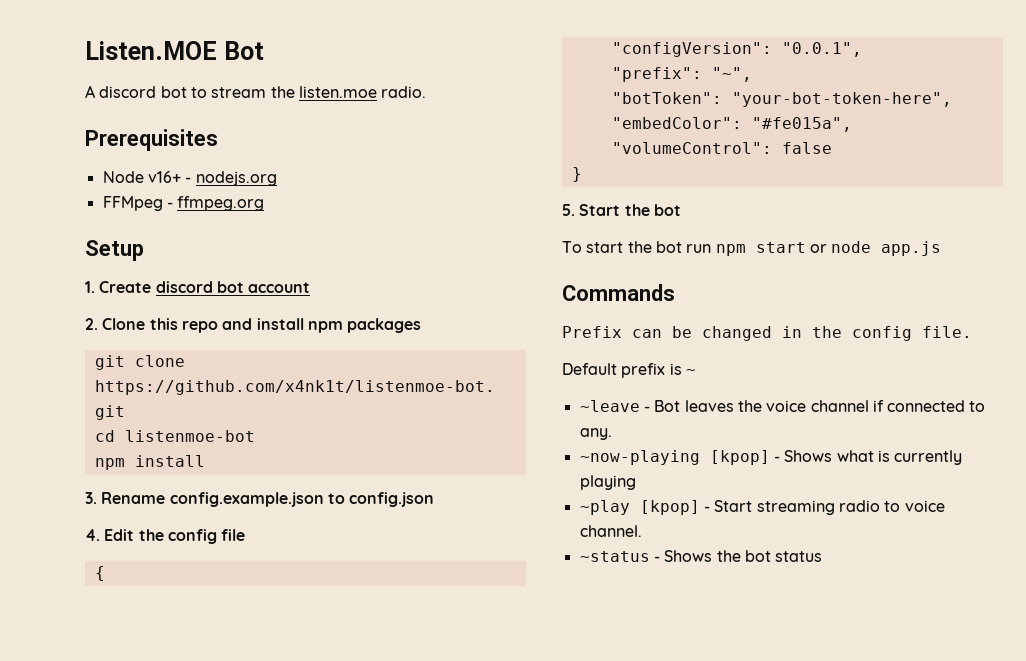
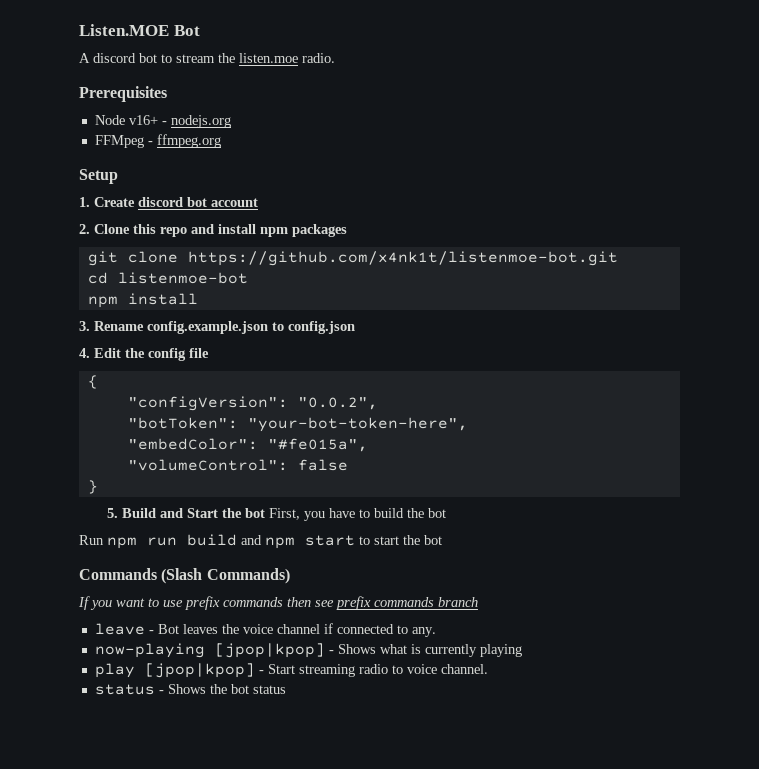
- "configVersion": "0.0.1",
- "prefix": "~",
+ "configVersion": "0.0.2",
- 5. Start the bot
- To start the bot run npm start or node app.js
- Commands
- Prefix can be changed in the config file.
- Default prefix is ~
- ~leave - Bot leaves the voice channel if connected to any.
+ 5. Build and Start the bot First, you have to build the bot
+ Run npm run build and npm start to start the bot
+ Commands (Slash Commands)
+ If you want to use prefix commands then see prefix commands branch
+ leave - Bot leaves the voice channel if connected to any.
- ~now-playing [kpop] - Shows what is currently playing
+ now-playing [jpop|kpop] - Shows what is currently playing
- ~play [kpop] - Start streaming radio to voice channel.
+ play [jpop|kpop] - Start streaming radio to voice channel.
- ~status - Shows the bot status
+ status - Shows the bot status

